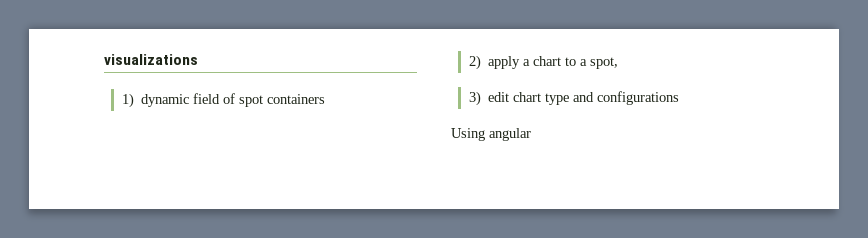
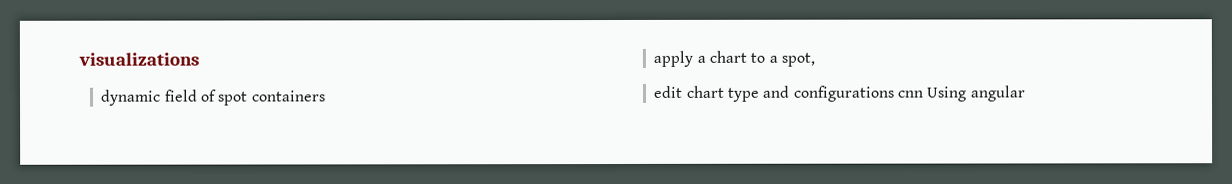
- 1) dynamic field of spot containers
+ dynamic field of spot containers
- 2) apply a chart to a spot,
+ apply a chart to a spot,
- 3) edit chart type and configurations
- Using angular
+ edit chart type and configurations cnn Using angular

